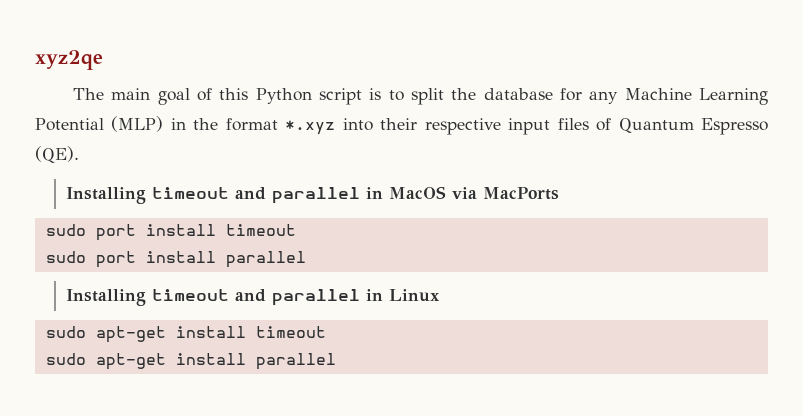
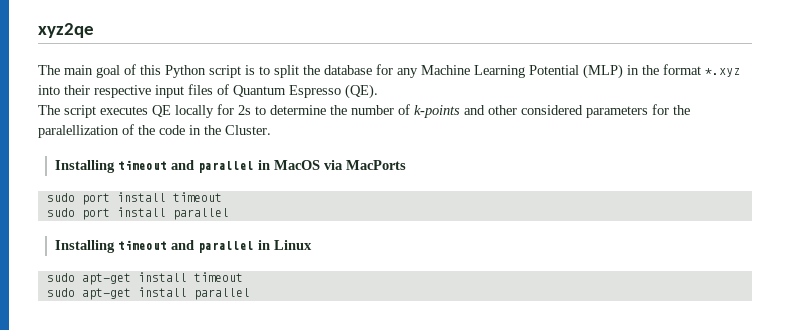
+ The script executes QE locally for 2s to determine the number of k-points and other considered parameters for the paralellization of the code in the Cluster.

